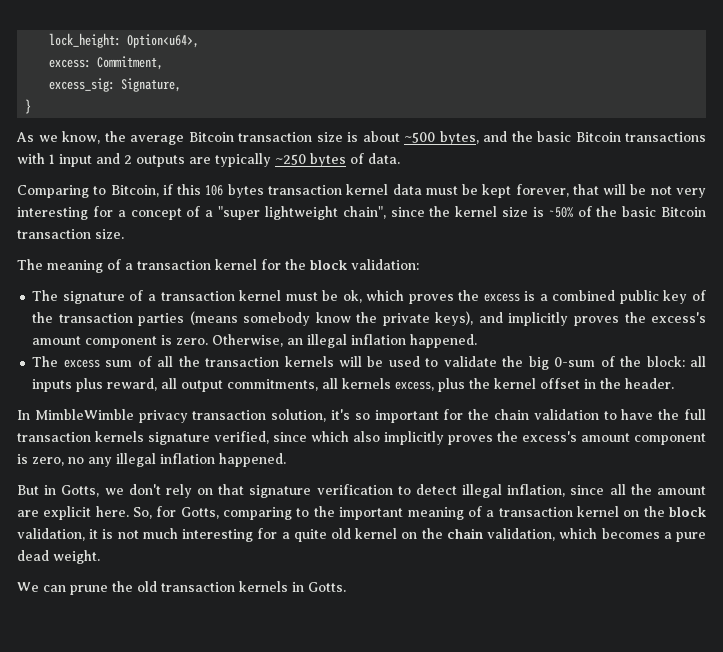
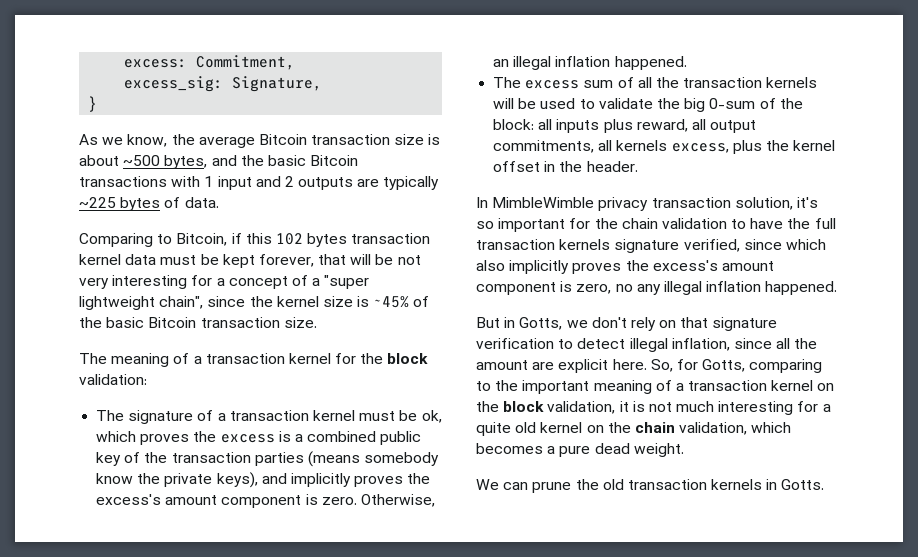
- lock_height: Option<u64>,
- As we know, the average Bitcoin transaction size is about ~500 bytes, and the basic Bitcoin transactions with 1 input and 2 outputs are typically ~250 bytes of data.
+ As we know, the average Bitcoin transaction size is about ~500 bytes, and the basic Bitcoin transactions with 1 input and 2 outputs are typically ~225 bytes of data.
- Comparing to Bitcoin, if this 106 bytes transaction kernel data must be kept forever, that will be not very interesting for a concept of a "super lightweight chain", since the kernel size is ~50% of the basic Bitcoin transaction size.
+ Comparing to Bitcoin, if this 102 bytes transaction kernel data must be kept forever, that will be not very interesting for a concept of a "super lightweight chain", since the kernel size is ~45% of the basic Bitcoin transaction size.

